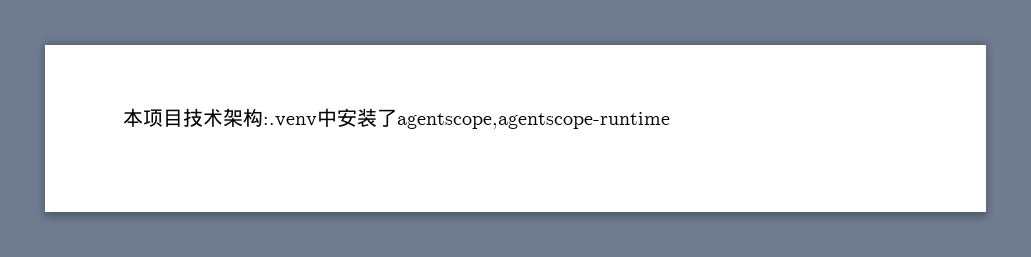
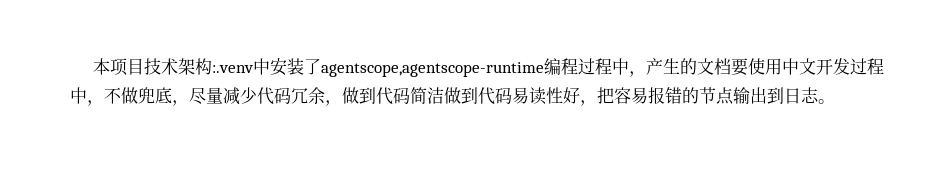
- 本项目技术架构:.venv中安装了agentscope,agentscope-runtime
+ 本项目技术架构:.venv中安装了agentscope,agentscope-runtime编程过程中，产生的文档要使用中文开发过程中，不做兜底，尽量减少代码冗余，做到代码简洁做到代码易读性好，把容易报错的节点输出到日志。

